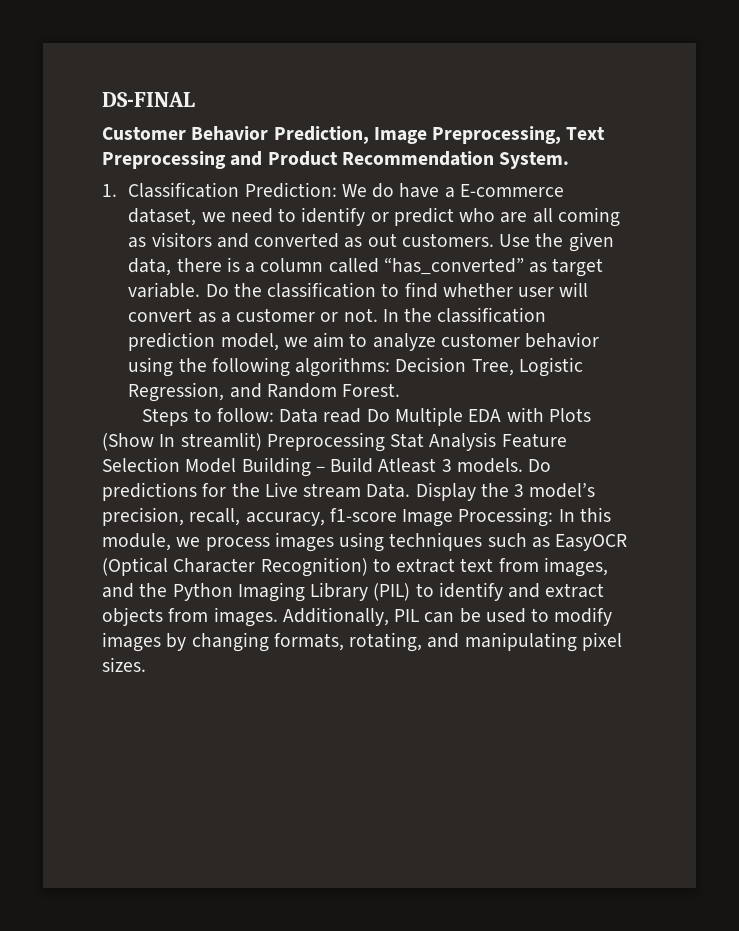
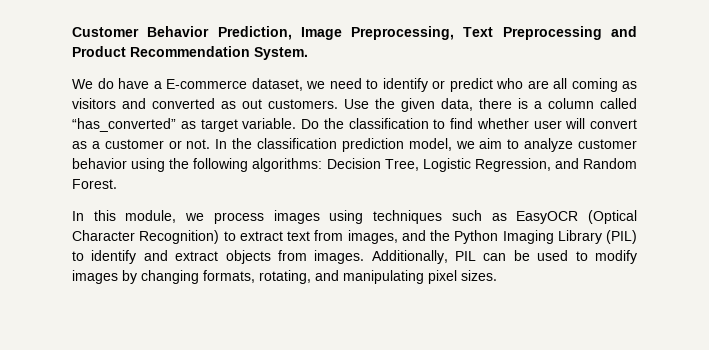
- DS-FINAL
- 1. Classification Prediction: We do have a E-commerce dataset, we need to identify or predict who are all coming as visitors and converted as out customers.
+ We do have a E-commerce dataset, we need to identify or predict who are all coming as visitors and converted as out customers.
- Steps to follow: Data read Do Multiple EDA with Plots (Show In streamlit) Preprocessing Stat Analysis Feature Selection Model Building – Build Atleast 3 models. Do predictions for the Live stream Data. Display the 3 model’s precision, recall, accuracy, f1-score Image Processing: In this module, we process images using techniques such as EasyOCR (Optical Character Recognition) to extract text from images, and the Python Imaging Library (PIL) to identify and extract objects from images.
+ In this module, we process images using techniques such as EasyOCR (Optical Character Recognition) to extract text from images, and the Python Imaging Library (PIL) to identify and extract objects from images.

